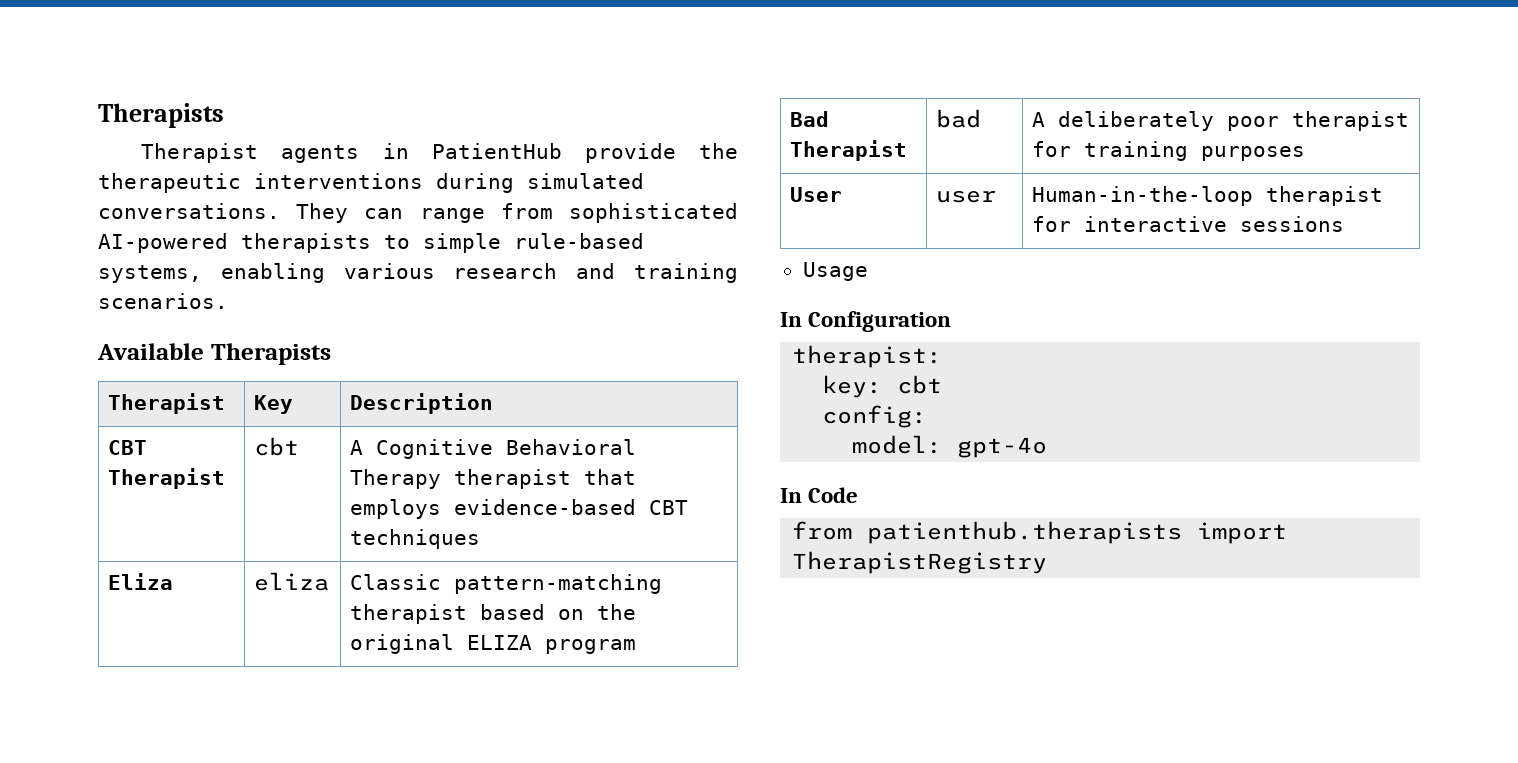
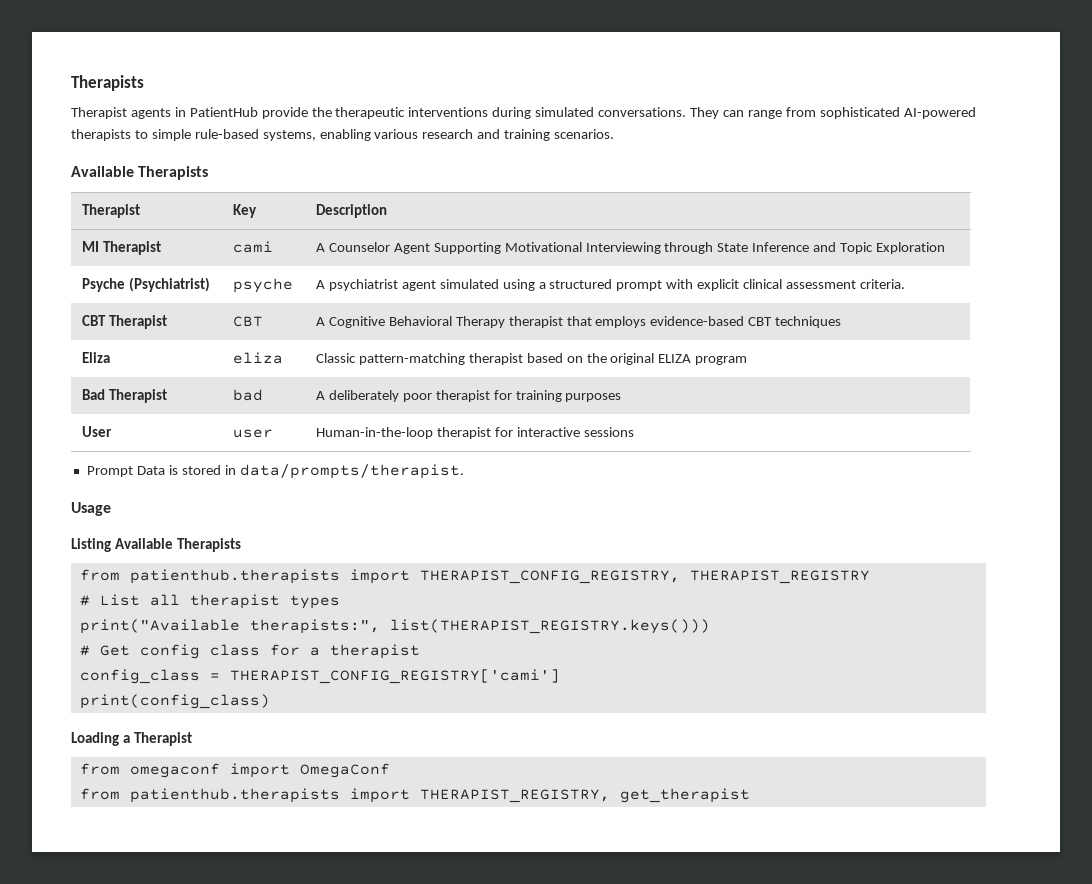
+ MI Therapist | cami | A Counselor Agent Supporting Motivational Interviewing through State Inference and Topic Exploration
+ Psyche (Psychiatrist) | psyche | A psychiatrist agent simulated using a structured prompt with explicit clinical assessment criteria.
- CBT Therapist | cbt | A Cognitive Behavioral Therapy therapist that employs evidence-based CBT techniques
+ CBT Therapist | CBT | A Cognitive Behavioral Therapy therapist that employs evidence-based CBT techniques
+ Prompt Data is stored in data/prompts/therapist.
  Usage
- In Configuration
- therapist:
- key: cbt
- config:
- model: gpt-4o
- In Code
- from patienthub.therapists import TherapistRegistry
+ Listing Available Therapists
+ from patienthub.therapists import THERAPIST_CONFIG_REGISTRY, THERAPIST_REGISTRY
+ # List all therapist types
+ print("Available therapists:", list(THERAPIST_REGISTRY.keys()))
+ # Get config class for a therapist
+ config_class = THERAPIST_CONFIG_REGISTRY['cami']
+ print(config_class)
+ Loading a Therapist
+ from omegaconf import OmegaConf
+ from patienthub.therapists import THERAPIST_REGISTRY, get_therapist

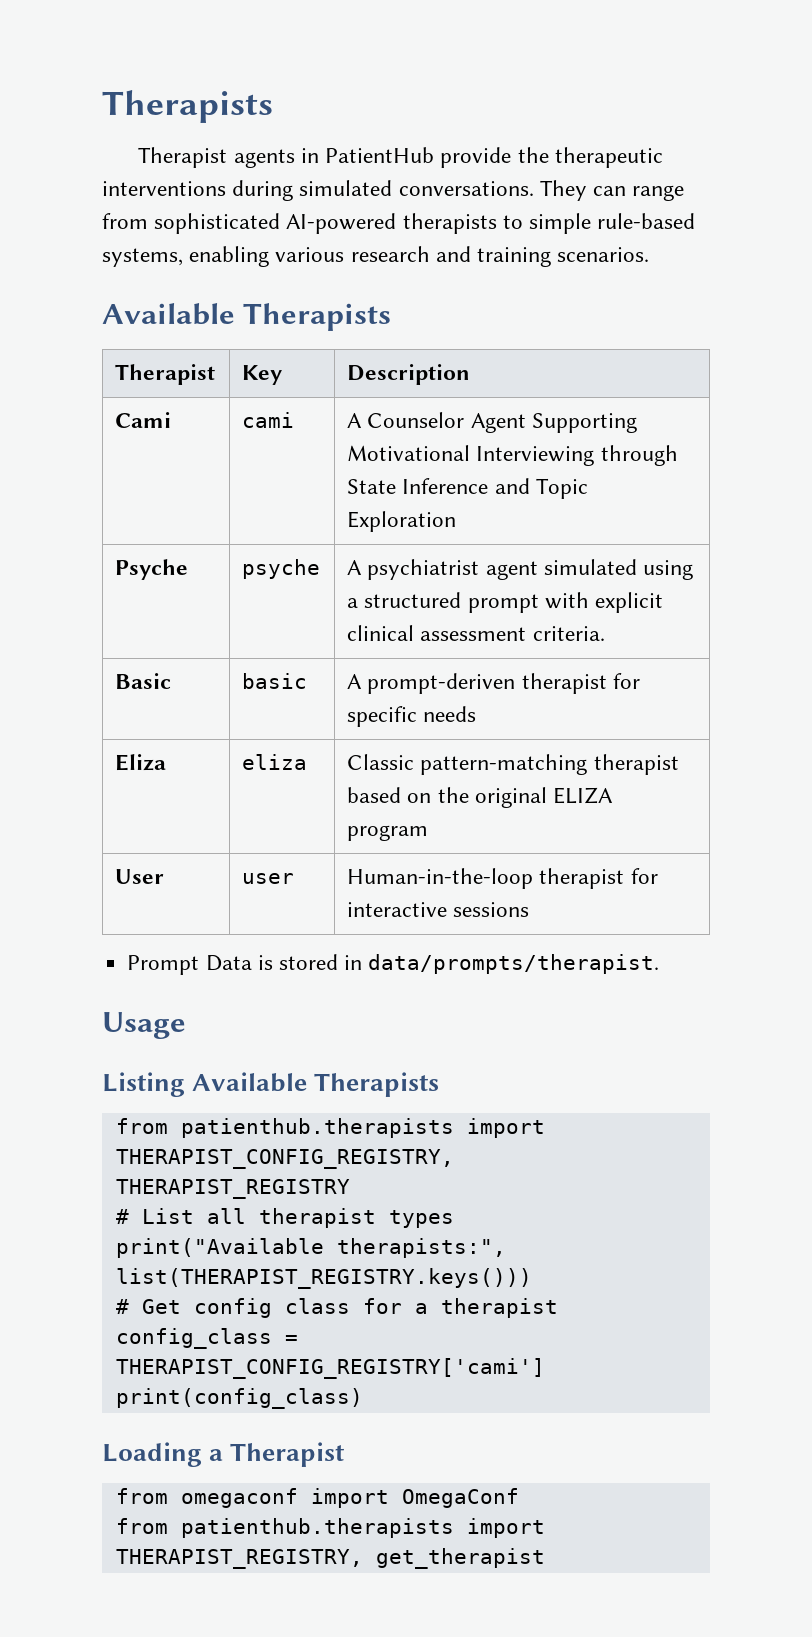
- MI Therapist | cami | A Counselor Agent Supporting Motivational Interviewing through State Inference and Topic Exploration
+ Cami | cami | A Counselor Agent Supporting Motivational Interviewing through State Inference and Topic Exploration
- Psyche (Psychiatrist) | psyche | A psychiatrist agent simulated using a structured prompt with explicit clinical assessment criteria.
+ Psyche | psyche | A psychiatrist agent simulated using a structured prompt with explicit clinical assessment criteria.
- CBT Therapist | CBT | A Cognitive Behavioral Therapy therapist that employs evidence-based CBT techniques
+ Basic | basic | A prompt-deriven therapist for specific needs
- Bad Therapist | bad | A deliberately poor therapist for training purposes

